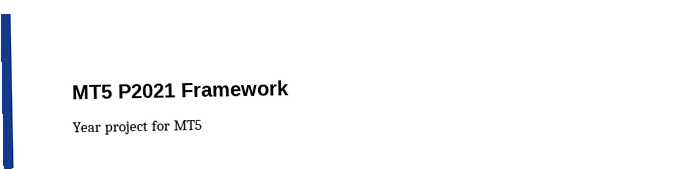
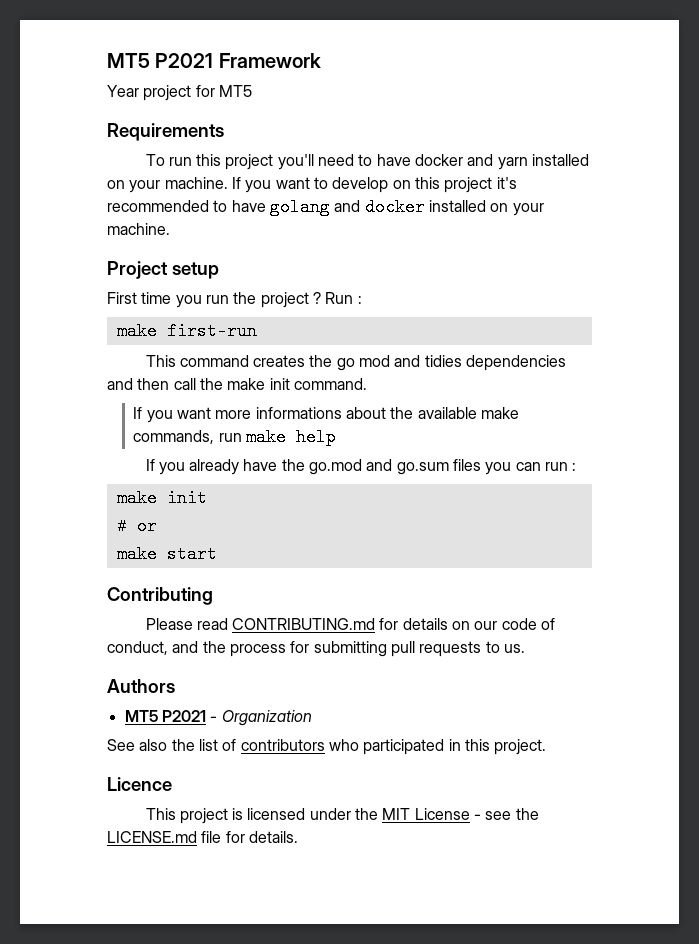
+ Requirements
+ To run this project you'll need to have docker and yarn installed on your machine. If you want to develop on this project it's recommended to have golang and docker installed on your machine.
+ Project setup
+ First time you run the project ? Run :
+ make first-run
+ This command creates the go mod and tidies dependencies and then call the make init command.
+ If you want more informations about the available make commands, run make help
+ If you already have the go.mod and go.sum files you can run :
+ make init
+ # or
+ make start
+ Contributing
+ Please read CONTRIBUTING.md for details on our code of conduct, and the process for submitting pull requests to us.
+ Authors
+ MT5 P2021 - Organization
+ See also the list of contributors who participated in this project.
+ Licence
+ This project is licensed under the MIT License - see the LICENSE.md file for details.

